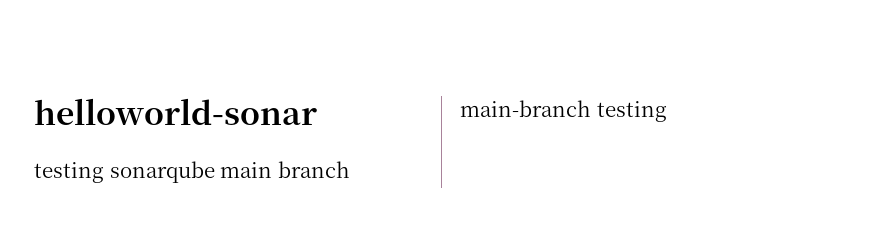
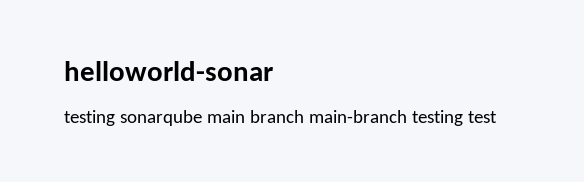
- testing sonarqube main branch main-branch testing
+ testing sonarqube main branch main-branch testing test

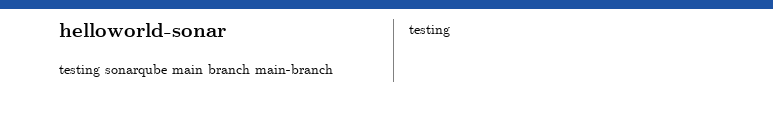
- testing sonarqube main branch main-branch testing test
+ testing sonarqube main branch main-branch testing

